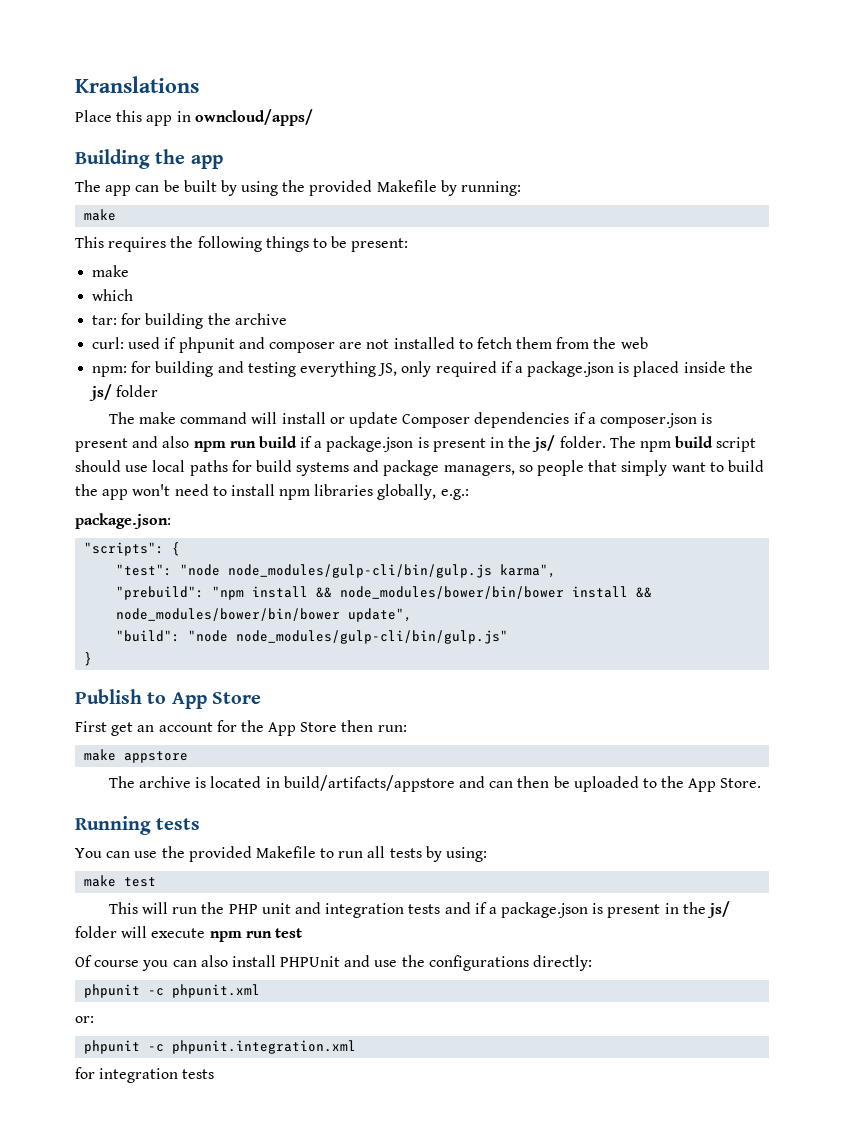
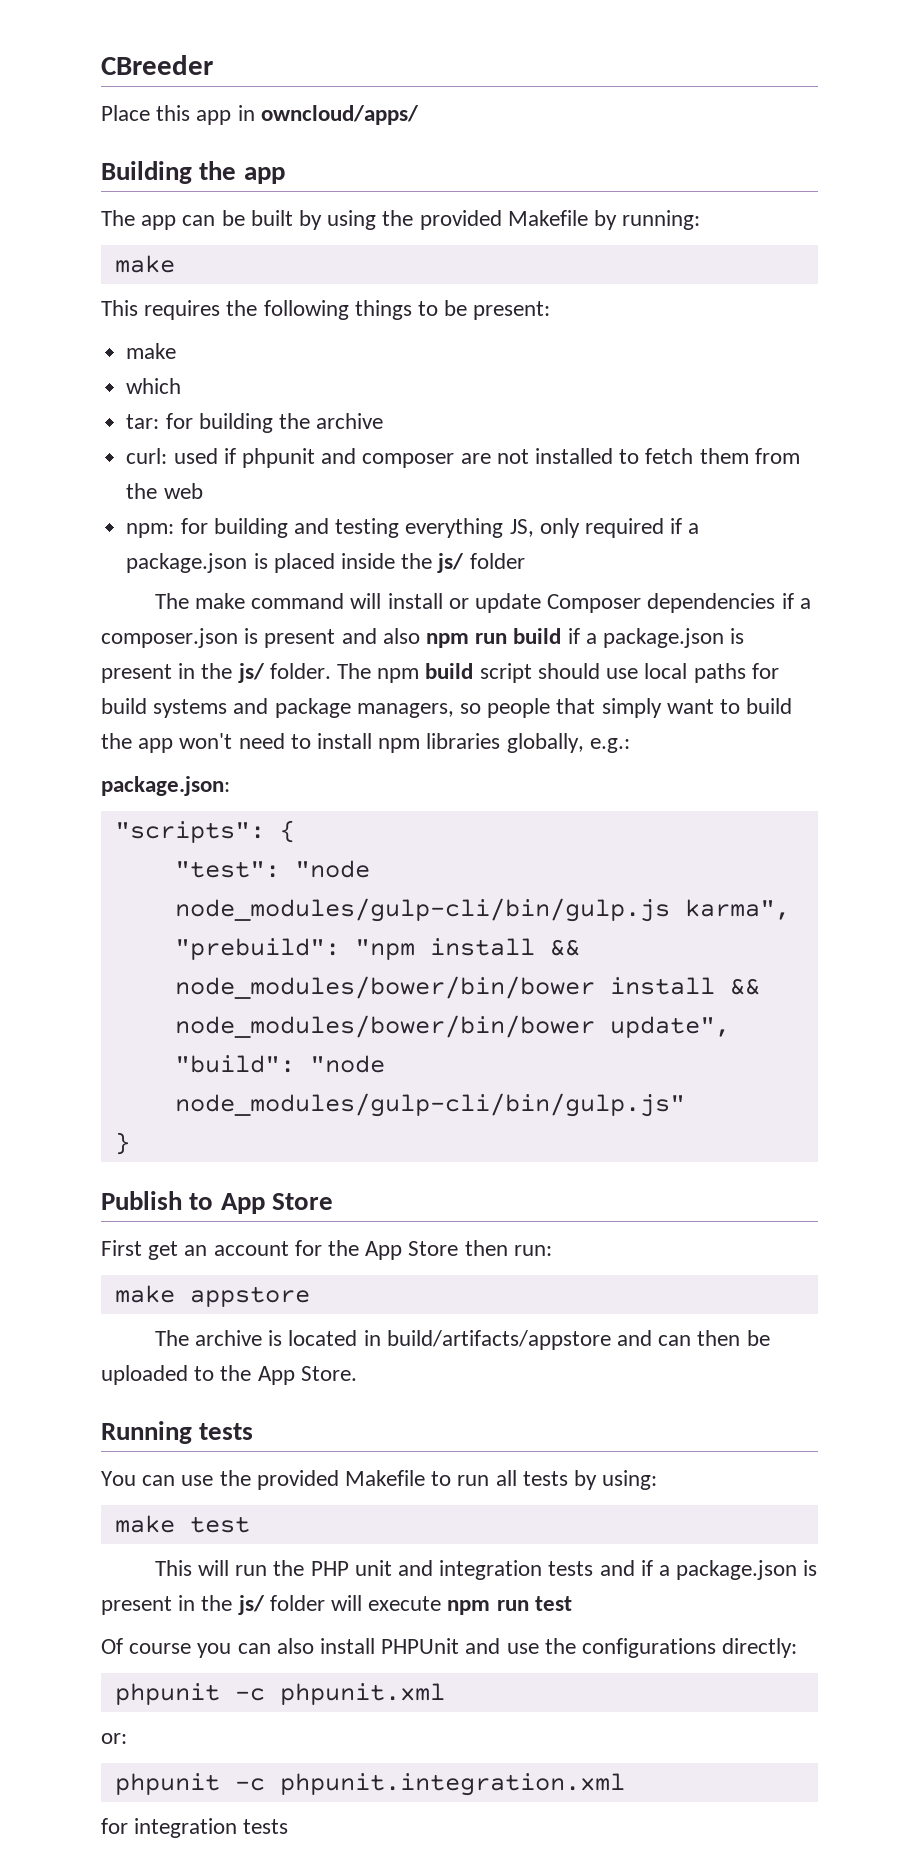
- Kranslations
+ CBreeder

